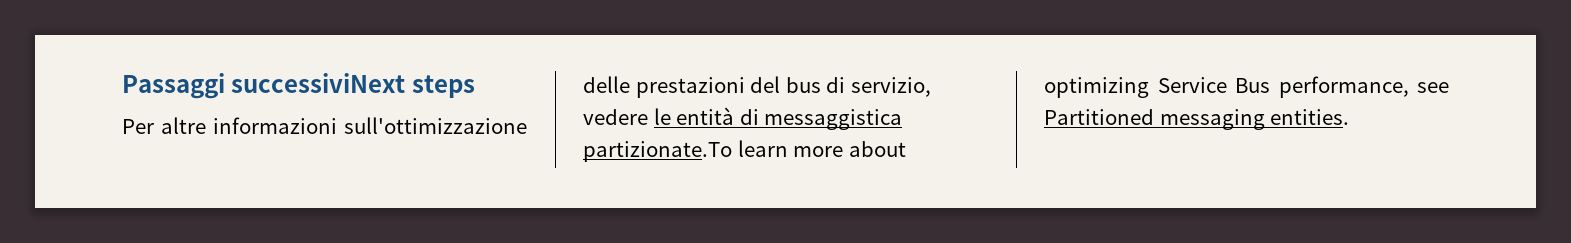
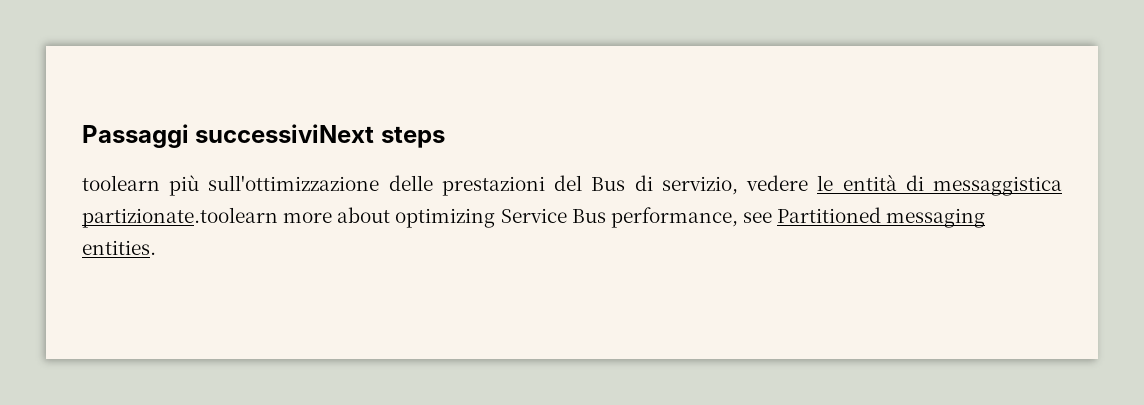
- Per altre informazioni sull'ottimizzazione delle prestazioni del bus di servizio, vedere le entità di messaggistica partizionate.To learn more about optimizing Service Bus performance, see Partitioned messaging entities.
+ toolearn più sull'ottimizzazione delle prestazioni del Bus di servizio, vedere le entità di messaggistica partizionate.toolearn more about optimizing Service Bus performance, see Partitioned messaging entities.

